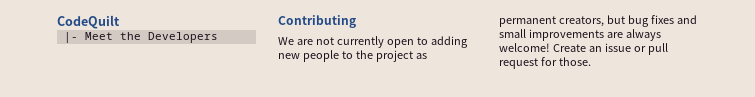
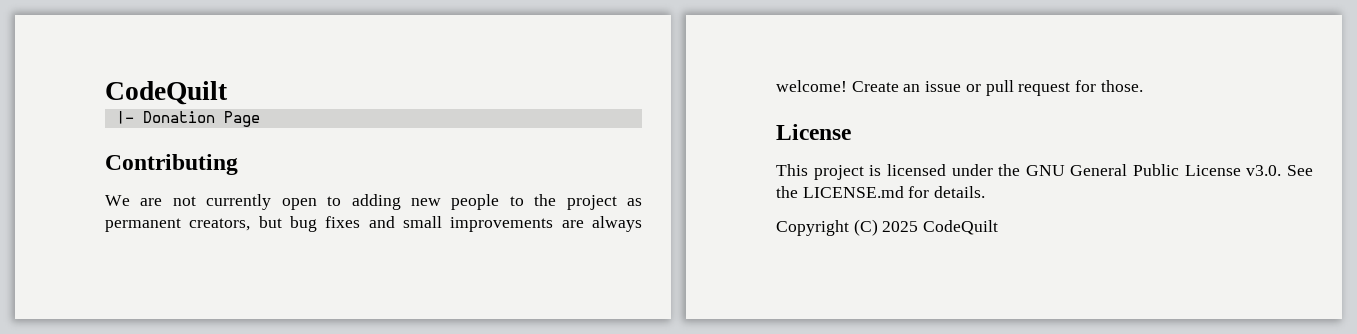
- |- Meet the Developers
+ |- Donation Page
  Create an issue or pull request for those.
+ License
+ This project is licensed under the GNU General Public License v3.0. See the LICENSE.md for details.
+ Copyright (C) 2025 CodeQuilt

